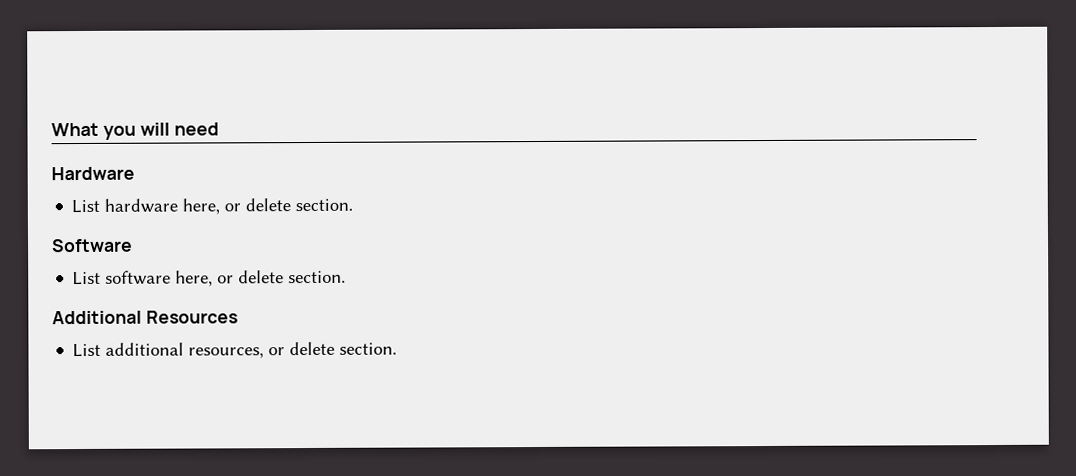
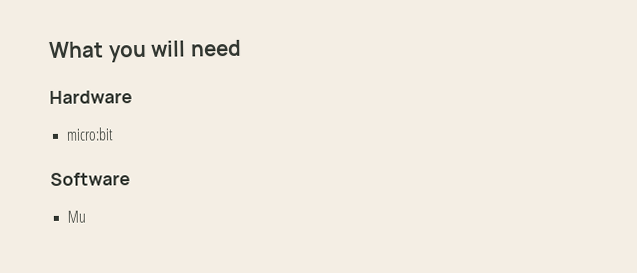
- List hardware here, or delete section.
+ micro:bit
  Software
- List software here, or delete section.
- Additional Resources
- List additional resources, or delete section.
+ Mu

